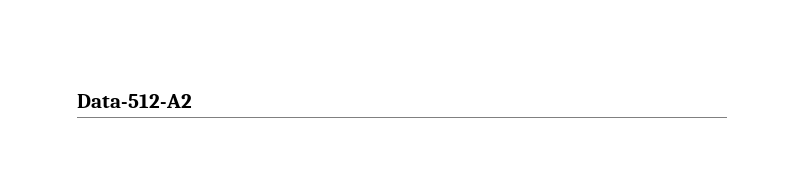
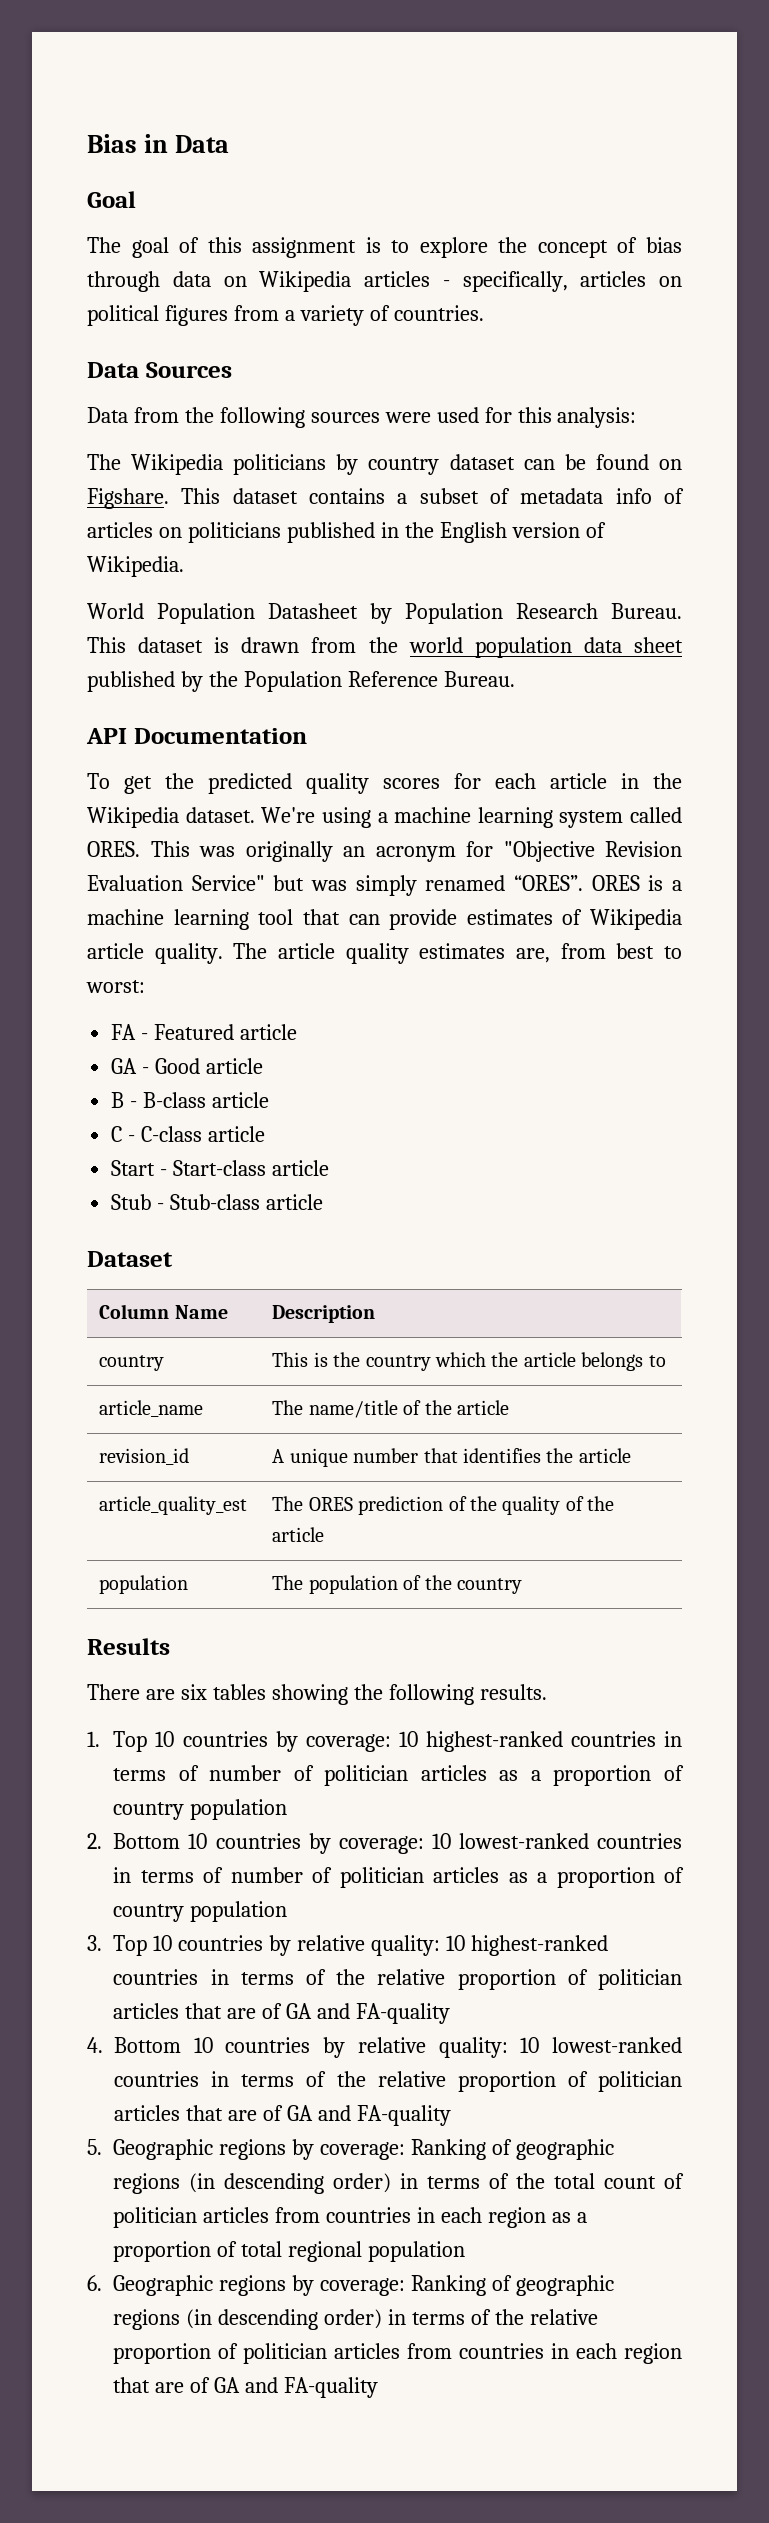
- Data-512-A2
+ Bias in Data
+ Goal
+ The goal of this assignment is to explore the concept of bias through data on Wikipedia articles - specifically, articles on political figures from a variety of countries.
+ Data Sources
+ Data from the following sources were used for this analysis:
+ The Wikipedia politicians by country dataset can be found on Figshare. This dataset contains a subset of metadata info of articles on politicians published in the English version of Wikipedia.
+ World Population Datasheet by Population Research Bureau. This dataset is drawn from the world population data sheet published by the Population Reference Bureau.
+ API Documentation
+ To get the predicted quality scores for each article in the Wikipedia dataset. We're using a machine learning system called ORES. This was originally an acronym for "Objective Revision Evaluation Service" but was simply renamed “ORES”. ORES is a machine learning tool that can provide estimates of Wikipedia article quality. The article quality estimates are, from best to worst:
+ FA - Featured article
+ GA - Good article
+ B - B-class article
+ C - C-class article
+ Start - Start-class article
+ Stub - Stub-class article
+ Dataset
+ Column Name | Description
+ country | This is the country which the article belongs to
+ article_name | The name/title of the article
+ revision_id | A unique number that identifies the article
+ article_quality_est | The ORES prediction of the quality of the article
+ population | The population of the country
+ Results
+ There are six tables showing the following results.
+ 1. Top 10 countries by coverage: 10 highest-ranked countries in terms of number of politician articles as a proportion of country population
+ 2. Bottom 10 countries by coverage: 10 lowest-ranked countries in terms of number of politician articles as a proportion of country population
+ 3. Top 10 countries by relative quality: 10 highest-ranked countries in terms of the relative proportion of politician articles that are of GA and FA-quality
+ 4. Bottom 10 countries by relative quality: 10 lowest-ranked countries in terms of the relative proportion of politician articles that are of GA and FA-quality
+ 5. Geographic regions by coverage: Ranking of geographic regions (in descending order) in terms of the total count of politician articles from countries in each region as a proportion of total regional population
+ 6. Geographic regions by coverage: Ranking of geographic regions (in descending order) in terms of the relative proportion of politician articles from countries in each region that are of GA and FA-quality

